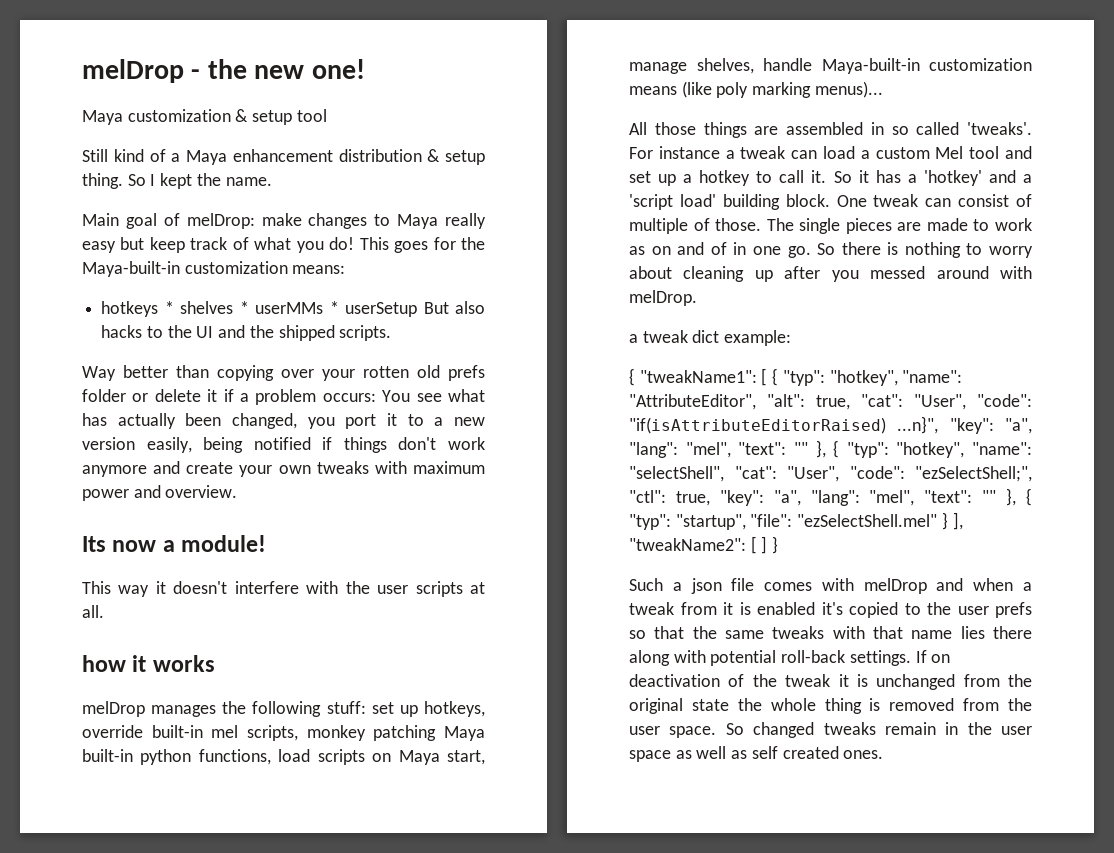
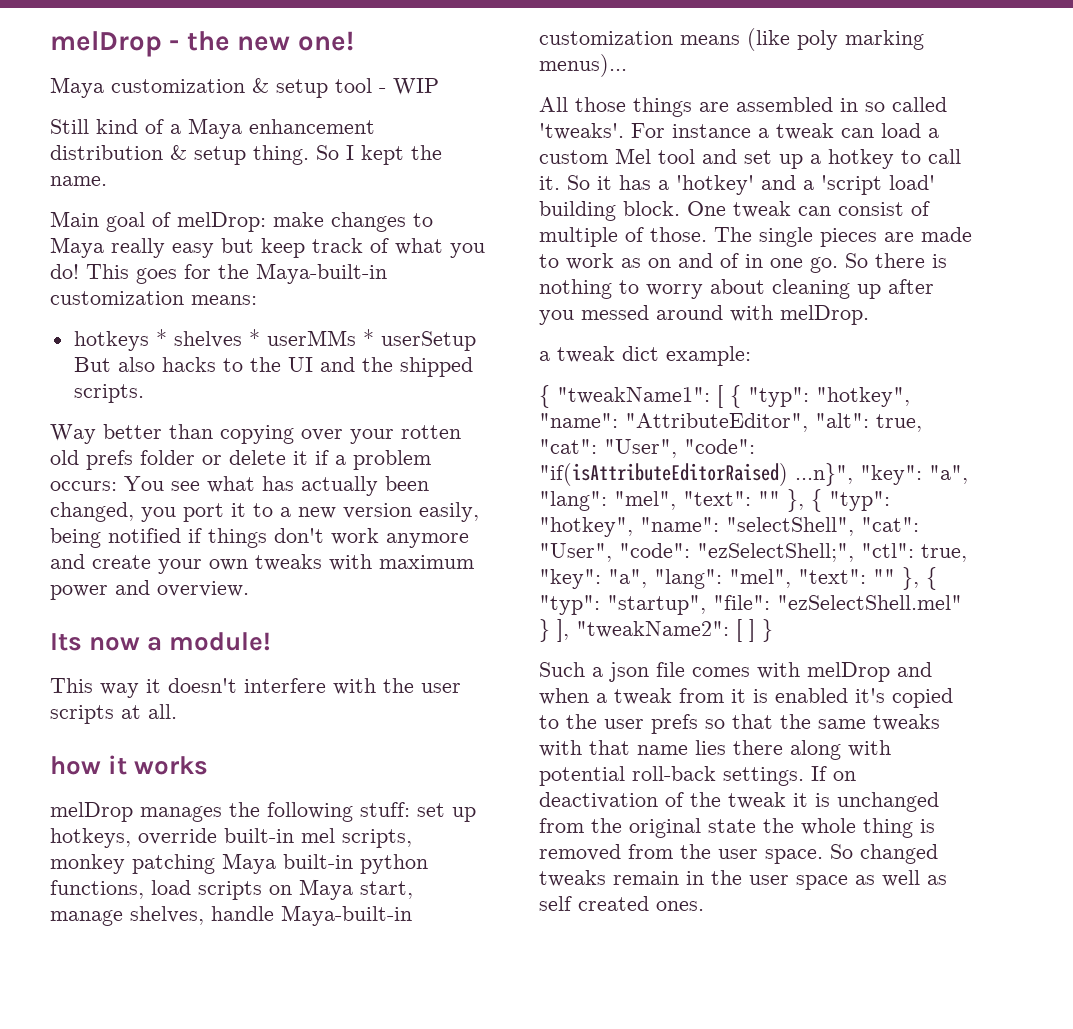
- Maya customization & setup tool
+ Maya customization & setup tool - WIP

